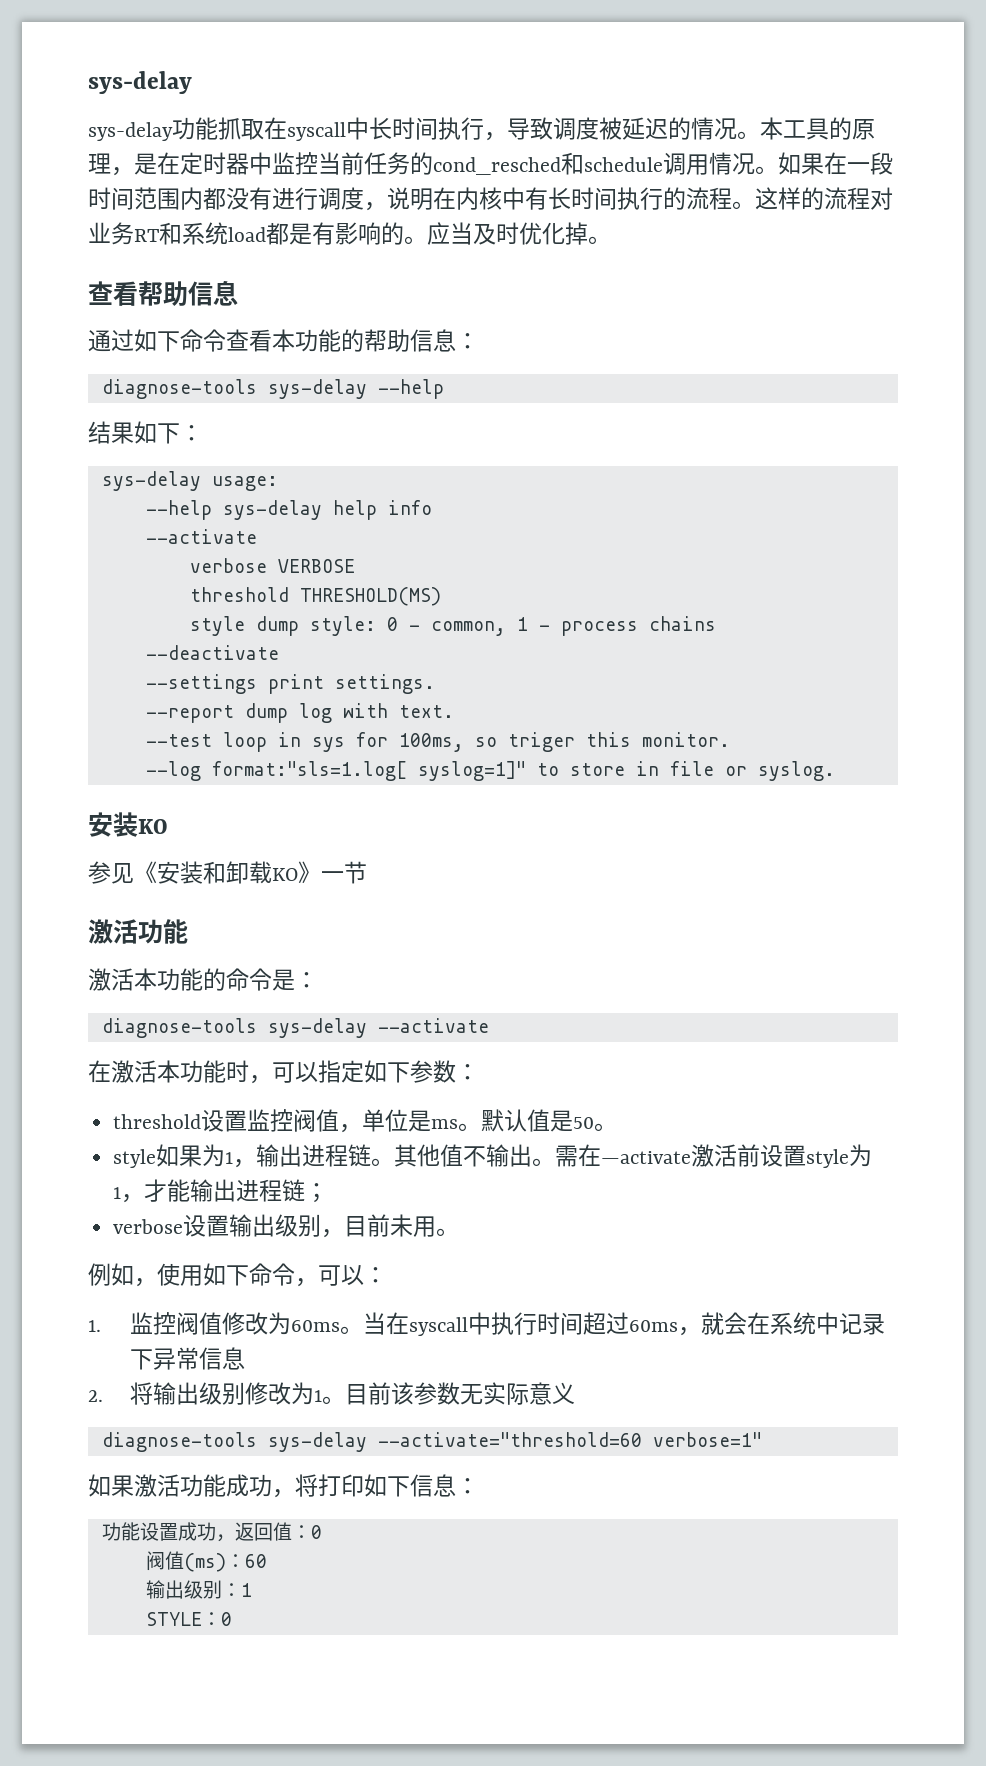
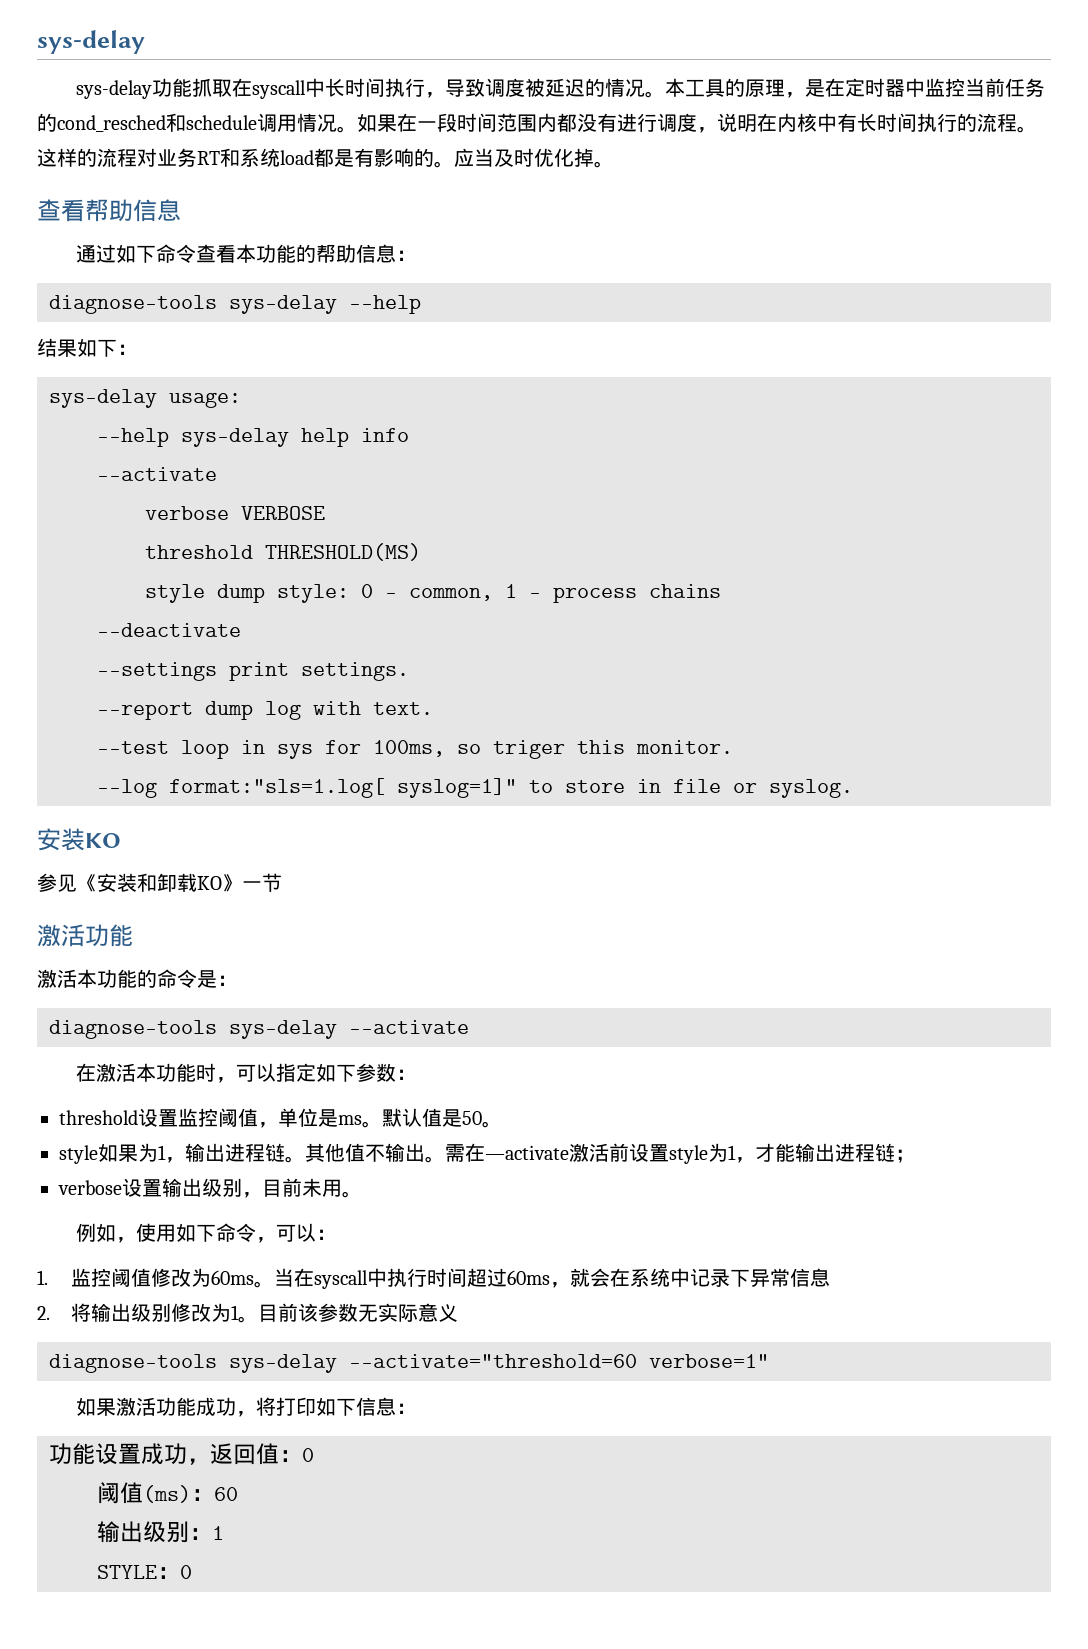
- threshold设置监控阀值，单位是ms。
+ threshold设置监控阈值，单位是ms。
- 1.监控阀值修改为60ms。
+ 1.监控阈值修改为60ms。
- 阀值(ms)：60
+ 阈值(ms)：60

